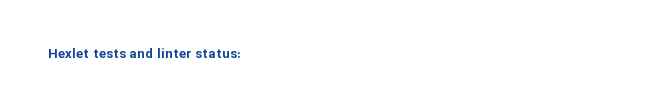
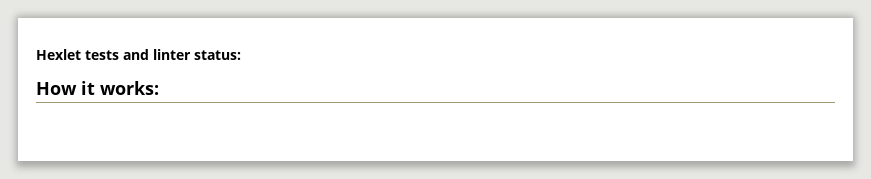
+ How it works:

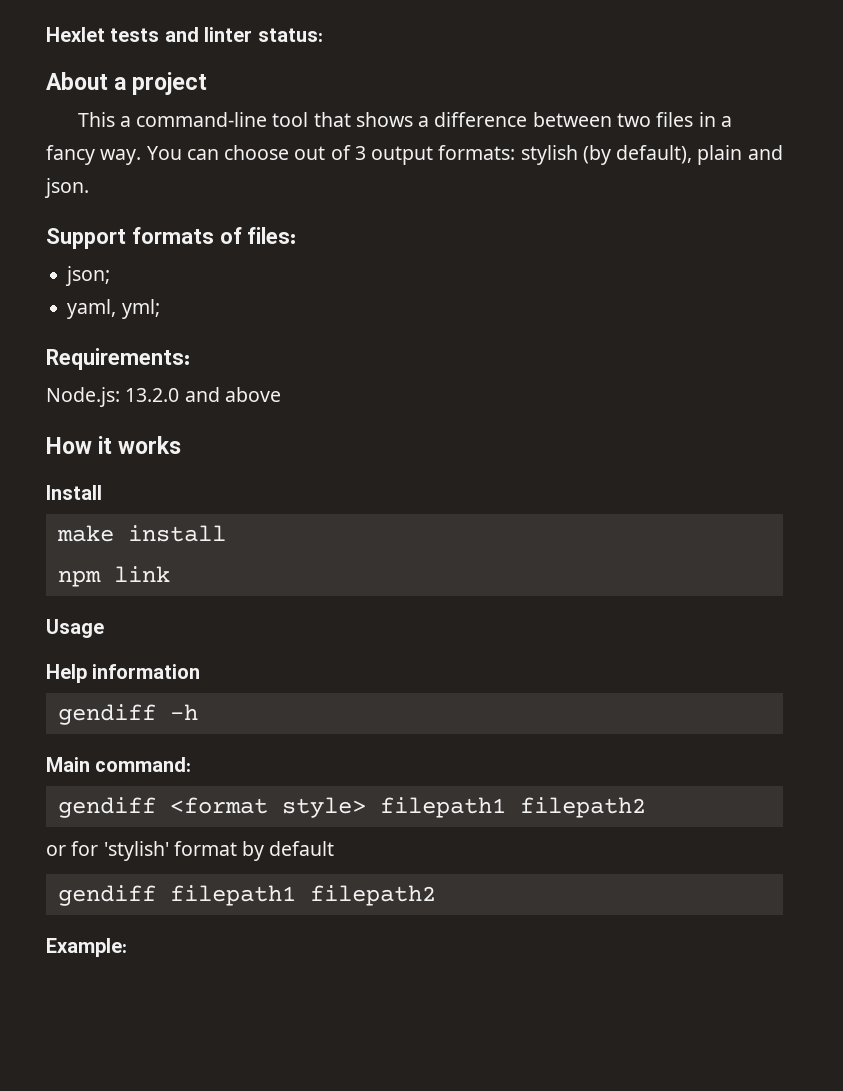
- How it works:
+ About a project
+ This a command-line tool that shows a difference between two files in a fancy way. You can choose out of 3 output formats: stylish (by default), plain and json.
+ Support formats of files:
+ json;
+ yaml, yml;
+ Requirements:
+ Node.js: 13.2.0 and above
+ How it works
+ Install
+ make install
+ npm link
+ Usage
+ Help information
+ gendiff -h
+ Main command:
+ gendiff <format style> filepath1 filepath2
+ or for 'stylish' format by default
+ gendiff filepath1 filepath2
+ Example:

